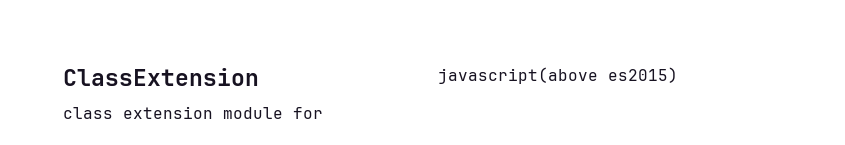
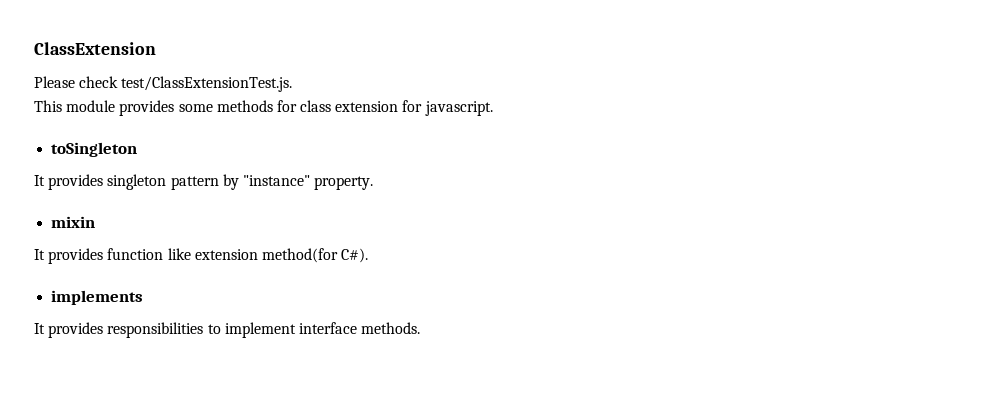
- class extension module for javascript(above es2015)
+ Please check test/ClassExtensionTest.js.
+ This module provides some methods for class extension for javascript.
+ toSingleton
+ It provides singleton pattern by "instance" property.
+ mixin
+ It provides function like extension method(for C#).
+ implements
+ It provides responsibilities to implement interface methods.

